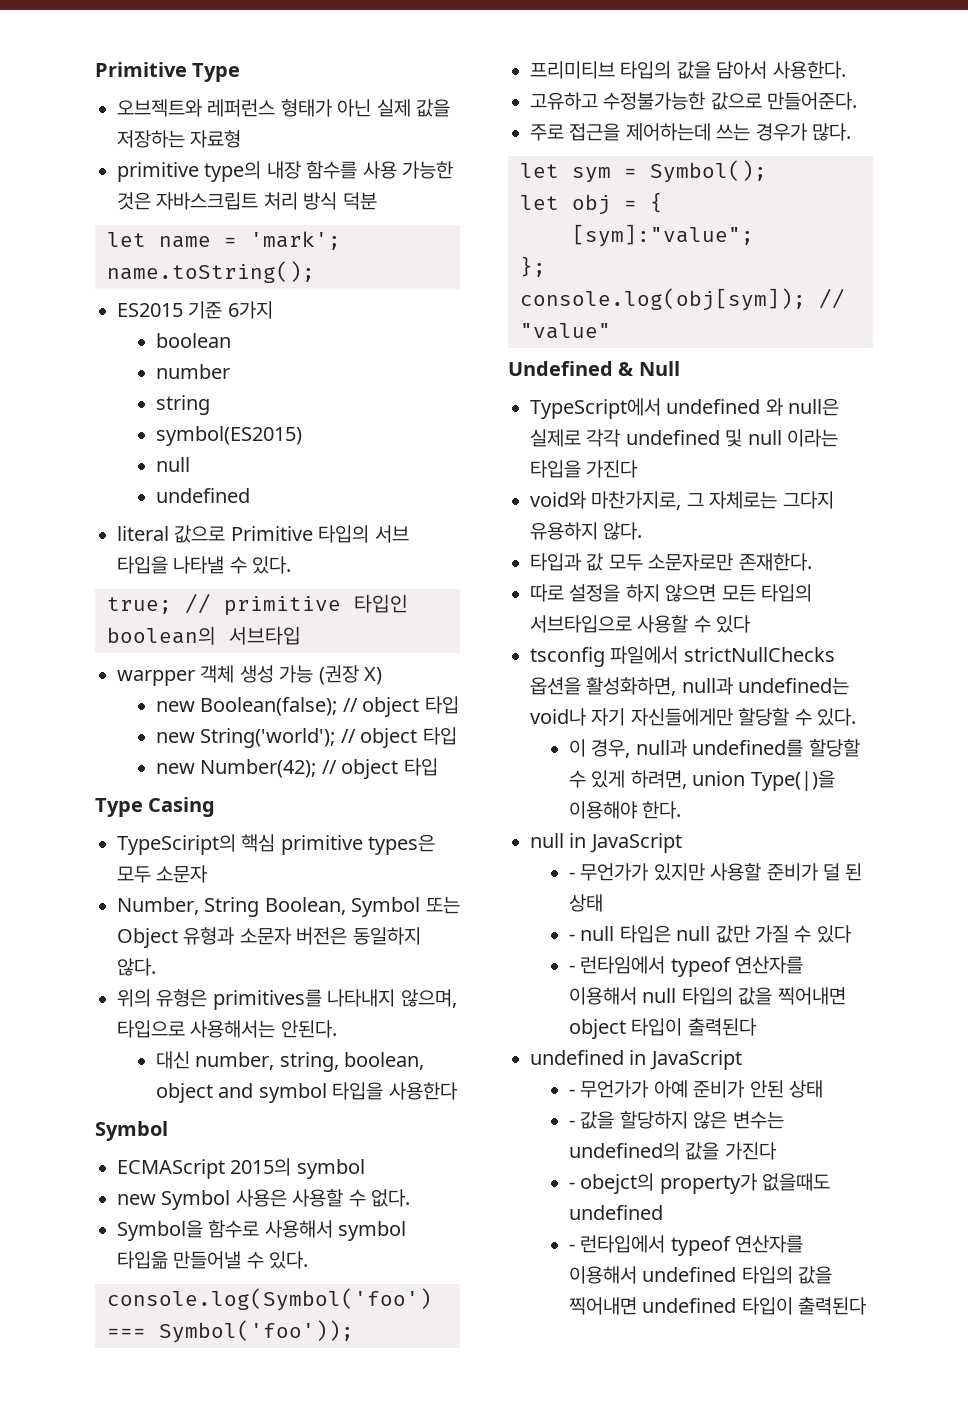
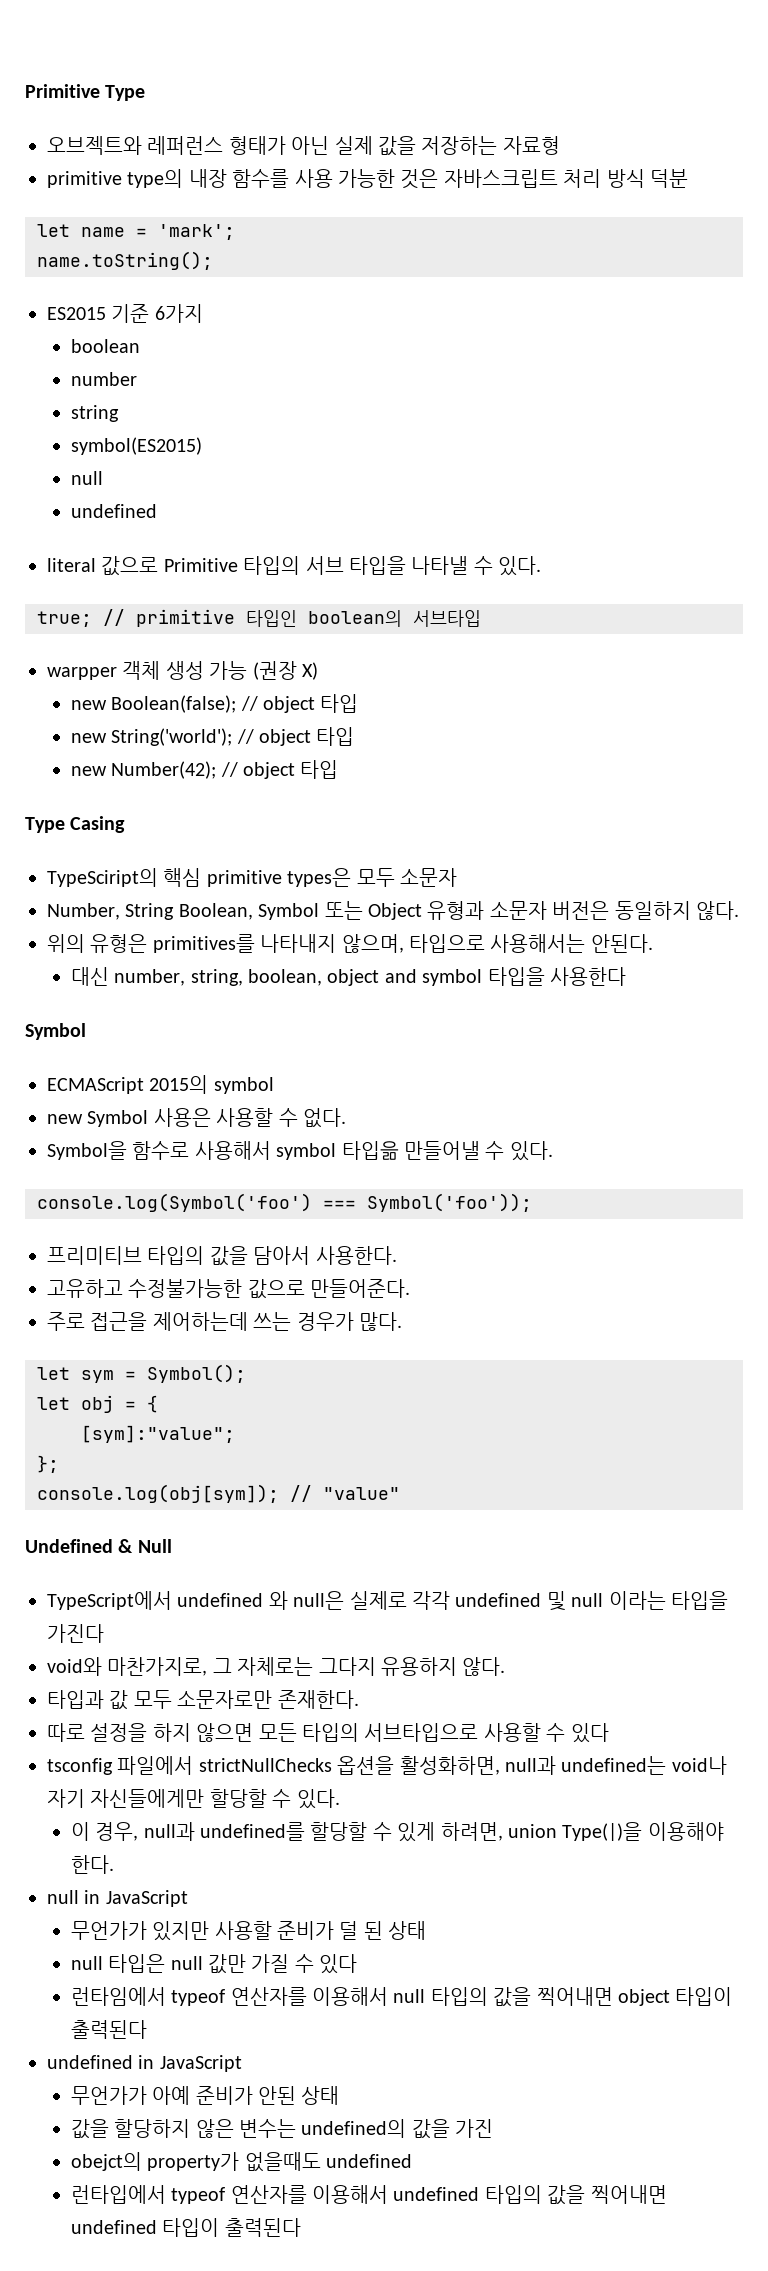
- - 무언가가 있지만 사용할 준비가 덜 된 상태
+ 무언가가 있지만 사용할 준비가 덜 된 상태
- - null 타입은 null 값만 가질 수 있다
+ null 타입은 null 값만 가질 수 있다
- - 런타임에서 typeof 연산자를 이용해서 null 타입의 값을 찍어내면 object 타입이 출력된다
+ 런타임에서 typeof 연산자를 이용해서 null 타입의 값을 찍어내면 object 타입이 출력된다
- - 무언가가 아예 준비가 안된 상태
+ 무언가가 아예 준비가 안된 상태
- - 값을 할당하지 않은 변수는 undefined의 값을 가진다
- - obejct의 property가 없을때도 undefined
+ 값을 할당하지 않은 변수는 undefined의 값을 가진
+ obejct의 property가 없을때도 undefined
- - 런타입에서 typeof 연산자를 이용해서 undefined 타입의 값을 찍어내면 undefined 타입이 출력된다
+ 런타입에서 typeof 연산자를 이용해서 undefined 타입의 값을 찍어내면 undefined 타입이 출력된다

